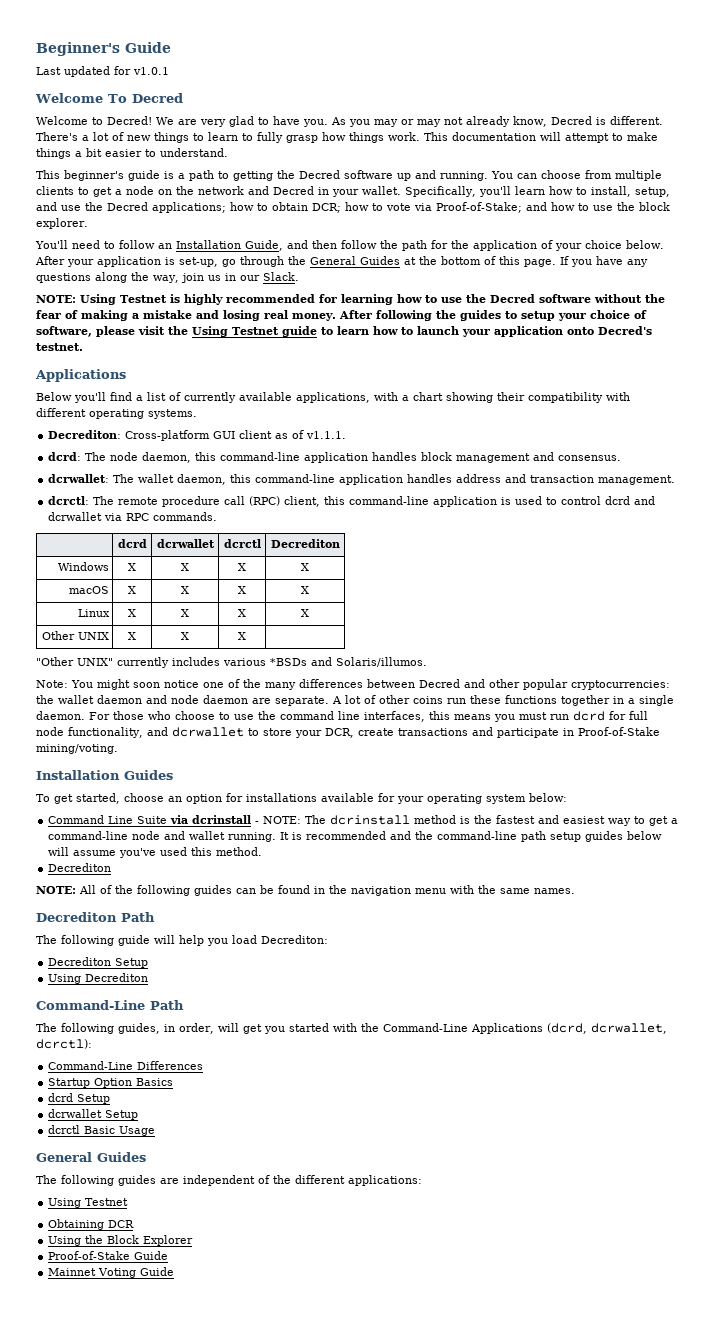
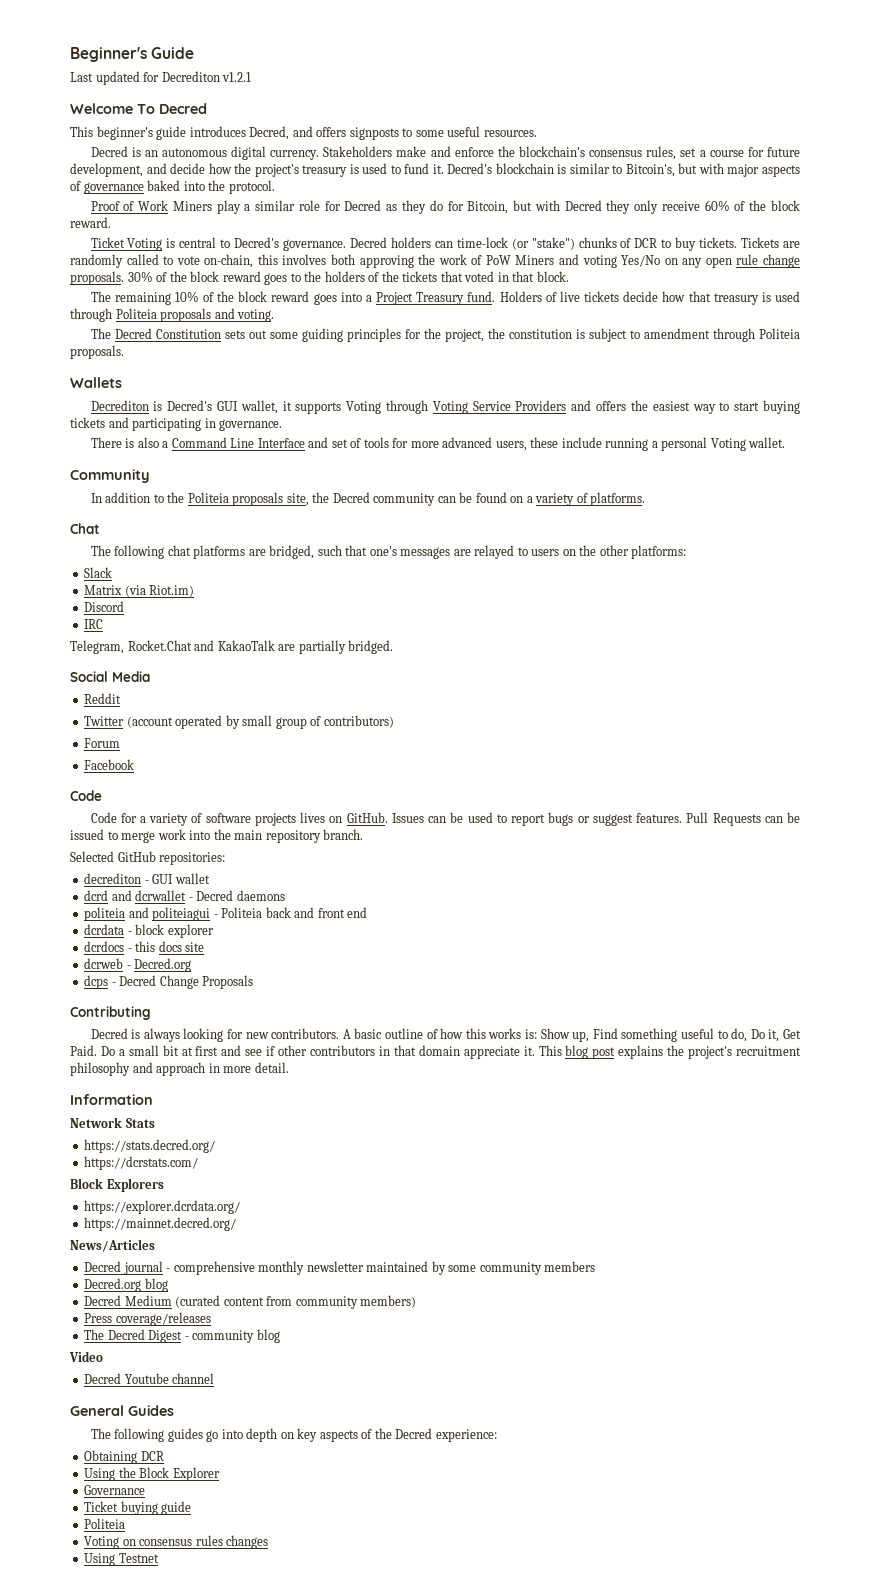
- Last updated for v1.0.1
+ Last updated for Decrediton v1.2.1
- Welcome to Decred! We are very glad to have you. As you may or may not already know, Decred is different. There's a lot of new things to learn to fully grasp how things work. This documentation will attempt to make things a bit easier to understand.
- This beginner's guide is a path to getting the Decred software up and running. You can choose from multiple clients to get a node on the network and Decred in your wallet. Specifically, you'll learn how to install, setup, and use the Decred applications; how to obtain DCR; how to vote via Proof-of-Stake; and how to use the block explorer.
- You'll need to follow an Installation Guide, and then follow the path for the application of your choice below. After your application is set-up, go through the General Guides at the bottom of this page. If you have any questions along the way, join us in our Slack.
- NOTE: Using Testnet is highly recommended for learning how to use the Decred software without the fear of making a mistake and losing real money. After following the guides to setup your choice of software, please visit the Using Testnet guide to learn how to launch your application onto Decred's testnet.
- Applications
- Below you'll find a list of currently available applications, with a chart showing their compatibility with different operating systems.
- Decrediton: Cross-platform GUI client as of v1.1.1.
- dcrd: The node daemon, this command-line application handles block management and consensus.
- dcrwallet: The wallet daemon, this command-line application handles address and transaction management.
- dcrctl: The remote procedure call (RPC) client, this command-line application is used to control dcrd and dcrwallet via RPC commands.
- | dcrd | dcrwallet | dcrctl | Decrediton
- Windows | X | X | X | X
- macOS | X | X | X | X
- Linux | X | X | X | X
- Other UNIX | X | X | X |
- "Other UNIX" currently includes various *BSDs and Solaris/illumos.
- Note: You might soon notice one of the many differences between Decred and other popular cryptocurrencies: the wallet daemon and node daemon are separate. A lot of other coins run these functions together in a single daemon. For those who choose to use the command line interfaces, this means you must run dcrd for full node functionality, and dcrwallet to store your DCR, create transactions and participate in Proof-of-Stake mining/voting.
- Installation Guides
- To get started, choose an option for installations available for your operating system below:
- Command Line Suite via dcrinstall - NOTE: The dcrinstall method is the fastest and easiest way to get a command-line node and wallet running. It is recommended and the command-line path setup guides below will assume you've used this method.
- Decrediton
- NOTE: All of the following guides can be found in the navigation menu with the same names.
- Decrediton Path
- The following guide will help you load Decrediton:
- Decrediton Setup
- Using Decrediton
- Command-Line Path
- The following guides, in order, will get you started with the Command-Line Applications (dcrd, dcrwallet, dcrctl):
- Command-Line Differences
- Startup Option Basics
- dcrd Setup
- dcrwallet Setup
- dcrctl Basic Usage
+ This beginner's guide introduces Decred, and offers signposts to some useful resources.
+ Decred is an autonomous digital currency. Stakeholders make and enforce the blockchain's consensus rules, set a course for future development, and decide how the project's treasury is used to fund it. Decred's blockchain is similar to Bitcoin's, but with major aspects of governance baked into the protocol.
+ Proof of Work Miners play a similar role for Decred as they do for Bitcoin, but with Decred they only receive 60% of the block reward.
+ Ticket Voting is central to Decred's governance. Decred holders can time-lock (or "stake") chunks of DCR to buy tickets. Tickets are randomly called to vote on-chain, this involves both approving the work of PoW Miners and voting Yes/No on any open rule change proposals. 30% of the block reward goes to the holders of the tickets that voted in that block.
+ The remaining 10% of the block reward goes into a Project Treasury fund. Holders of live tickets decide how that treasury is used through Politeia proposals and voting.
+ The Decred Constitution sets out some guiding principles for the project, the constitution is subject to amendment through Politeia proposals.
+ Wallets
+ Decrediton is Decred's GUI wallet, it supports Voting through Voting Service Providers and offers the easiest way to start buying tickets and participating in governance.
+ There is also a Command Line Interface and set of tools for more advanced users, these include running a personal Voting wallet.
+ Community
+ In addition to the Politeia proposals site, the Decred community can be found on a variety of platforms.
+ Chat
+ The following chat platforms are bridged, such that one's messages are relayed to users on the other platforms:
+ Slack
+ Matrix (via Riot.im)
+ Discord
+ IRC
+ Telegram, Rocket.Chat and KakaoTalk are partially bridged.
+ Social Media
+ Reddit
+ Twitter (account operated by small group of contributors)
+ Forum
+ Facebook
+ Code
+ Code for a variety of software projects lives on GitHub. Issues can be used to report bugs or suggest features. Pull Requests can be issued to merge work into the main repository branch.
+ Selected GitHub repositories:
+ decrediton - GUI wallet
+ dcrd and dcrwallet - Decred daemons
+ politeia and politeiagui - Politeia back and front end
+ dcrdata - block explorer
+ dcrdocs - this docs site
+ dcrweb - Decred.org
+ dcps - Decred Change Proposals
+ Contributing
+ Decred is always looking for new contributors. A basic outline of how this works is: Show up, Find something useful to do, Do it, Get Paid. Do a small bit at first and see if other contributors in that domain appreciate it. This blog post explains the project's recruitment philosophy and approach in more detail.
+ Information
+ Network Stats
+ https://stats.decred.org/
+ https://dcrstats.com/
+ Block Explorers
+ https://explorer.dcrdata.org/
+ https://mainnet.decred.org/
+ News/Articles
+ Decred journal - comprehensive monthly newsletter maintained by some community members
+ Decred.org blog
+ Decred Medium (curated content from community members)
+ Press coverage/releases
+ The Decred Digest - community blog
+ Video
+ Decred Youtube channel
- The following guides are independent of the different applications:
- Using Testnet
+ The following guides go into depth on key aspects of the Decred experience:
- Proof-of-Stake Guide
- Mainnet Voting Guide
+ Governance
+ Ticket buying guide
+ Politeia
+ Voting on consensus rules changes
+ Using Testnet

